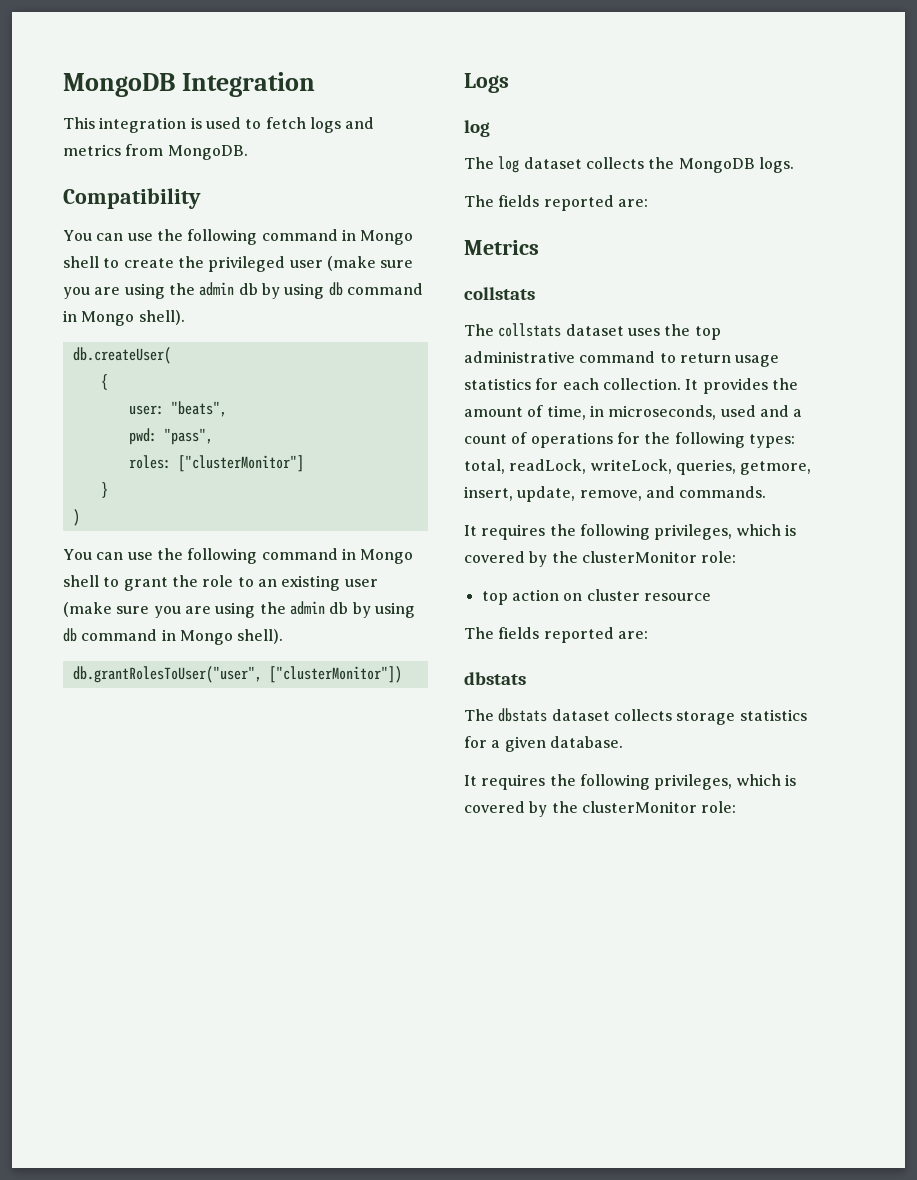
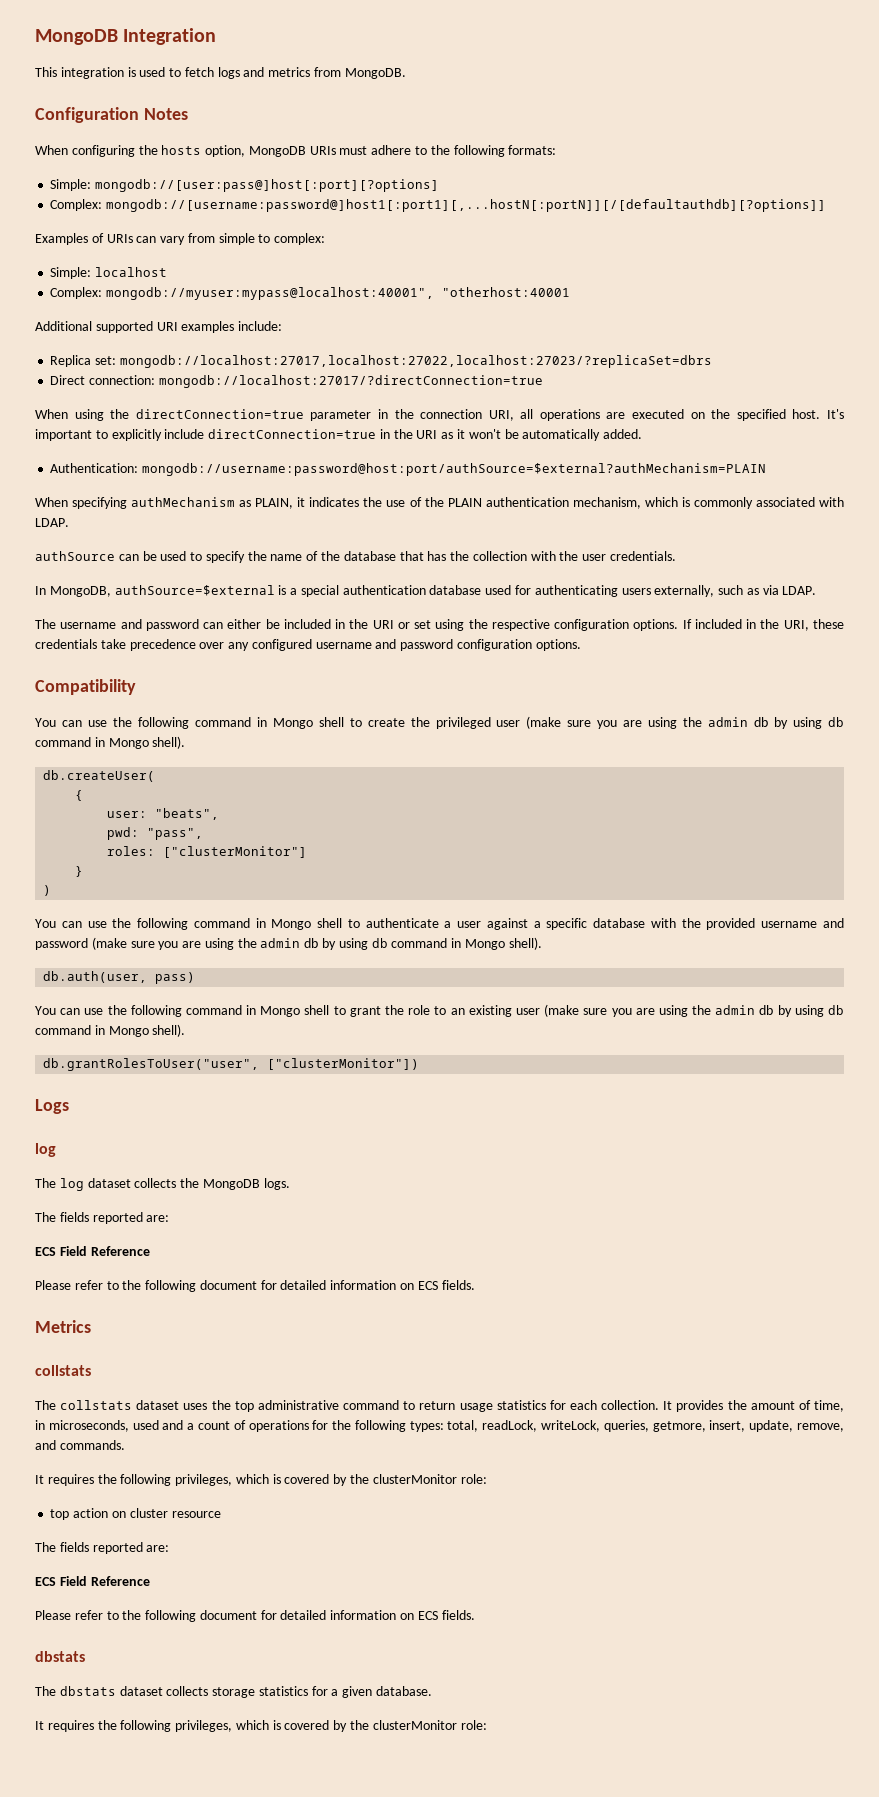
+ Configuration Notes
+ When configuring the hosts option, MongoDB URIs must adhere to the following formats:
+ Simple: mongodb://[user:pass@]host[:port][?options]
+ Complex: mongodb://[username:password@]host1[:port1][,...hostN[:portN]][/[defaultauthdb][?options]]
+ Examples of URIs can vary from simple to complex:
+ Simple: localhost
+ Complex: mongodb://myuser:mypass@localhost:40001", "otherhost:40001
+ Additional supported URI examples include:
+ Replica set: mongodb://localhost:27017,localhost:27022,localhost:27023/?replicaSet=dbrs
+ Direct connection: mongodb://localhost:27017/?directConnection=true
+ When using the directConnection=true parameter in the connection URI, all operations are executed on the specified host. It's important to explicitly include directConnection=true in the URI as it won't be automatically added.
+ Authentication: mongodb://username:password@host:port/authSource=$external?authMechanism=PLAIN
+ When specifying authMechanism as PLAIN, it indicates the use of the PLAIN authentication mechanism, which is commonly associated with LDAP.
+ authSource can be used to specify the name of the database that has the collection with the user credentials.
+ In MongoDB, authSource=$external is a special authentication database used for authenticating users externally, such as via LDAP.
+ The username and password can either be included in the URI or set using the respective configuration options. If included in the URI, these credentials take precedence over any configured username and password configuration options.
+ You can use the following command in Mongo shell to authenticate a user against a specific database with the provided username and password (make sure you are using the admin db by using db command in Mongo shell).
+ db.auth(user, pass)
  The log dataset collects the MongoDB logs.
  The fields reported are:
+ ECS Field Reference
+ Please refer to the following document for detailed information on ECS fields.
  top action on cluster resource
  The fields reported are:
+ ECS Field Reference
+ Please refer to the following document for detailed information on ECS fields.

